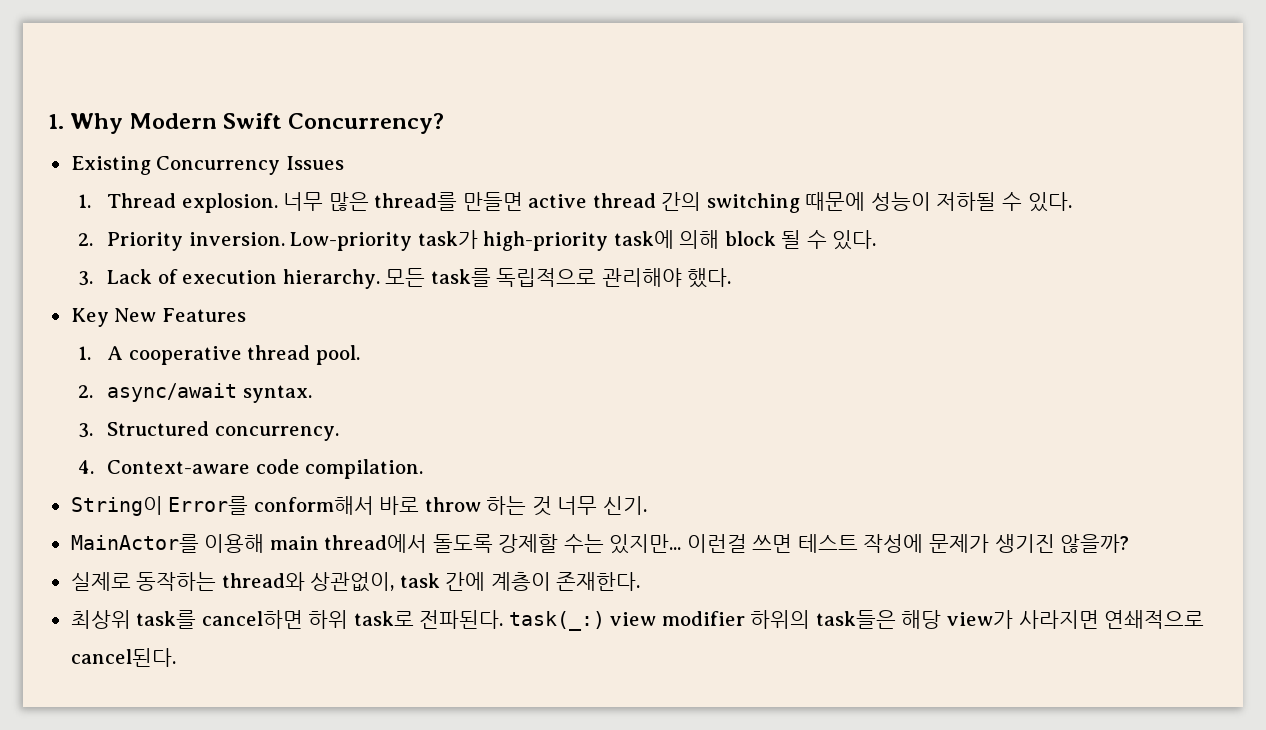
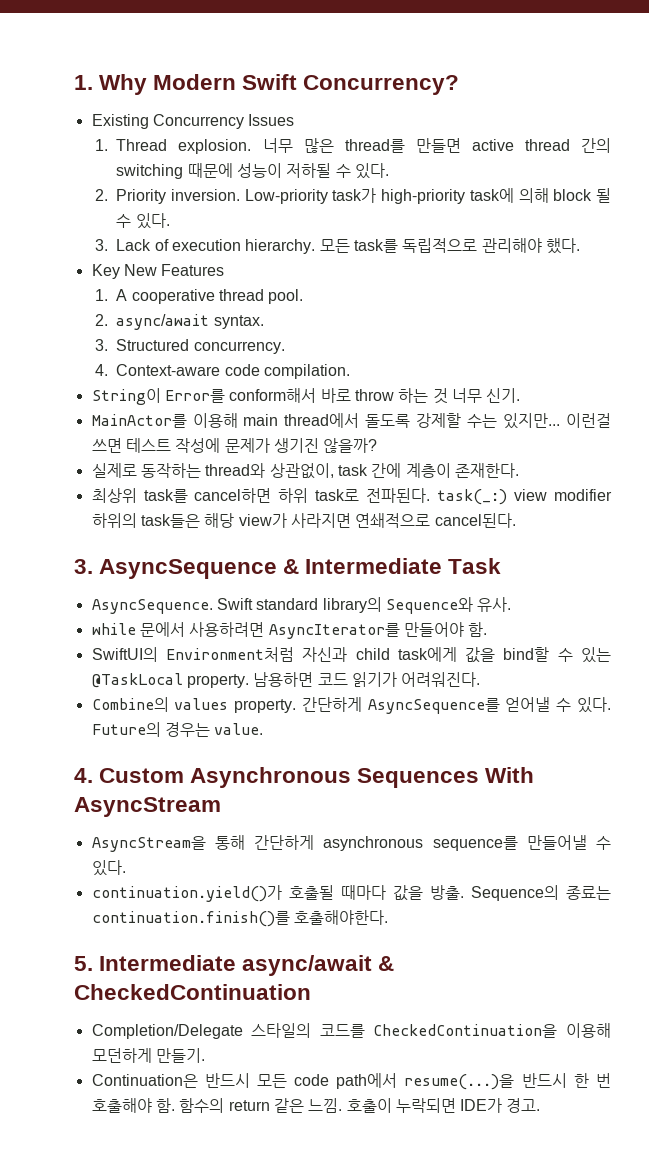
+ 3. AsyncSequence & Intermediate Task
+ AsyncSequence. Swift standard library의 Sequence와 유사.
+ while 문에서 사용하려면 AsyncIterator를 만들어야 함.
+ SwiftUI의 Environment처럼 자신과 child task에게 값을 bind할 수 있는 @TaskLocal property. 남용하면 코드 읽기가 어려워진다.
+ Combine의 values property. 간단하게 AsyncSequence를 얻어낼 수 있다. Future의 경우는 value.
+ 4. Custom Asynchronous Sequences With AsyncStream
+ AsyncStream을 통해 간단하게 asynchronous sequence를 만들어낼 수 있다.
+ continuation.yield()가 호출될 때마다 값을 방출. Sequence의 종료는 continuation.finish()를 호출해야한다.
+ 5. Intermediate async/await & CheckedContinuation
+ Completion/Delegate 스타일의 코드를 CheckedContinuation을 이용해 모던하게 만들기.
+ Continuation은 반드시 모든 code path에서 resume(...)을 반드시 한 번 호출해야 함. 함수의 return 같은 느낌. 호출이 누락되면 IDE가 경고.

